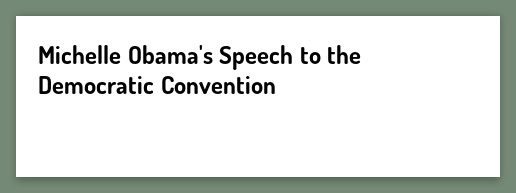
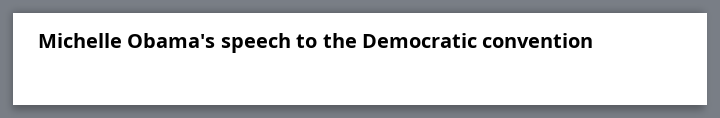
- Michelle Obama's Speech to the Democratic Convention
+ Michelle Obama's speech to the Democratic convention

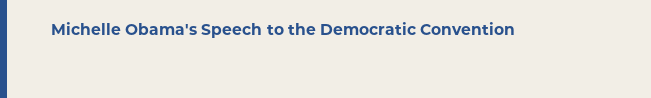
- Michelle Obama's speech to the Democratic convention
+ Michelle Obama's Speech to the Democratic Convention

